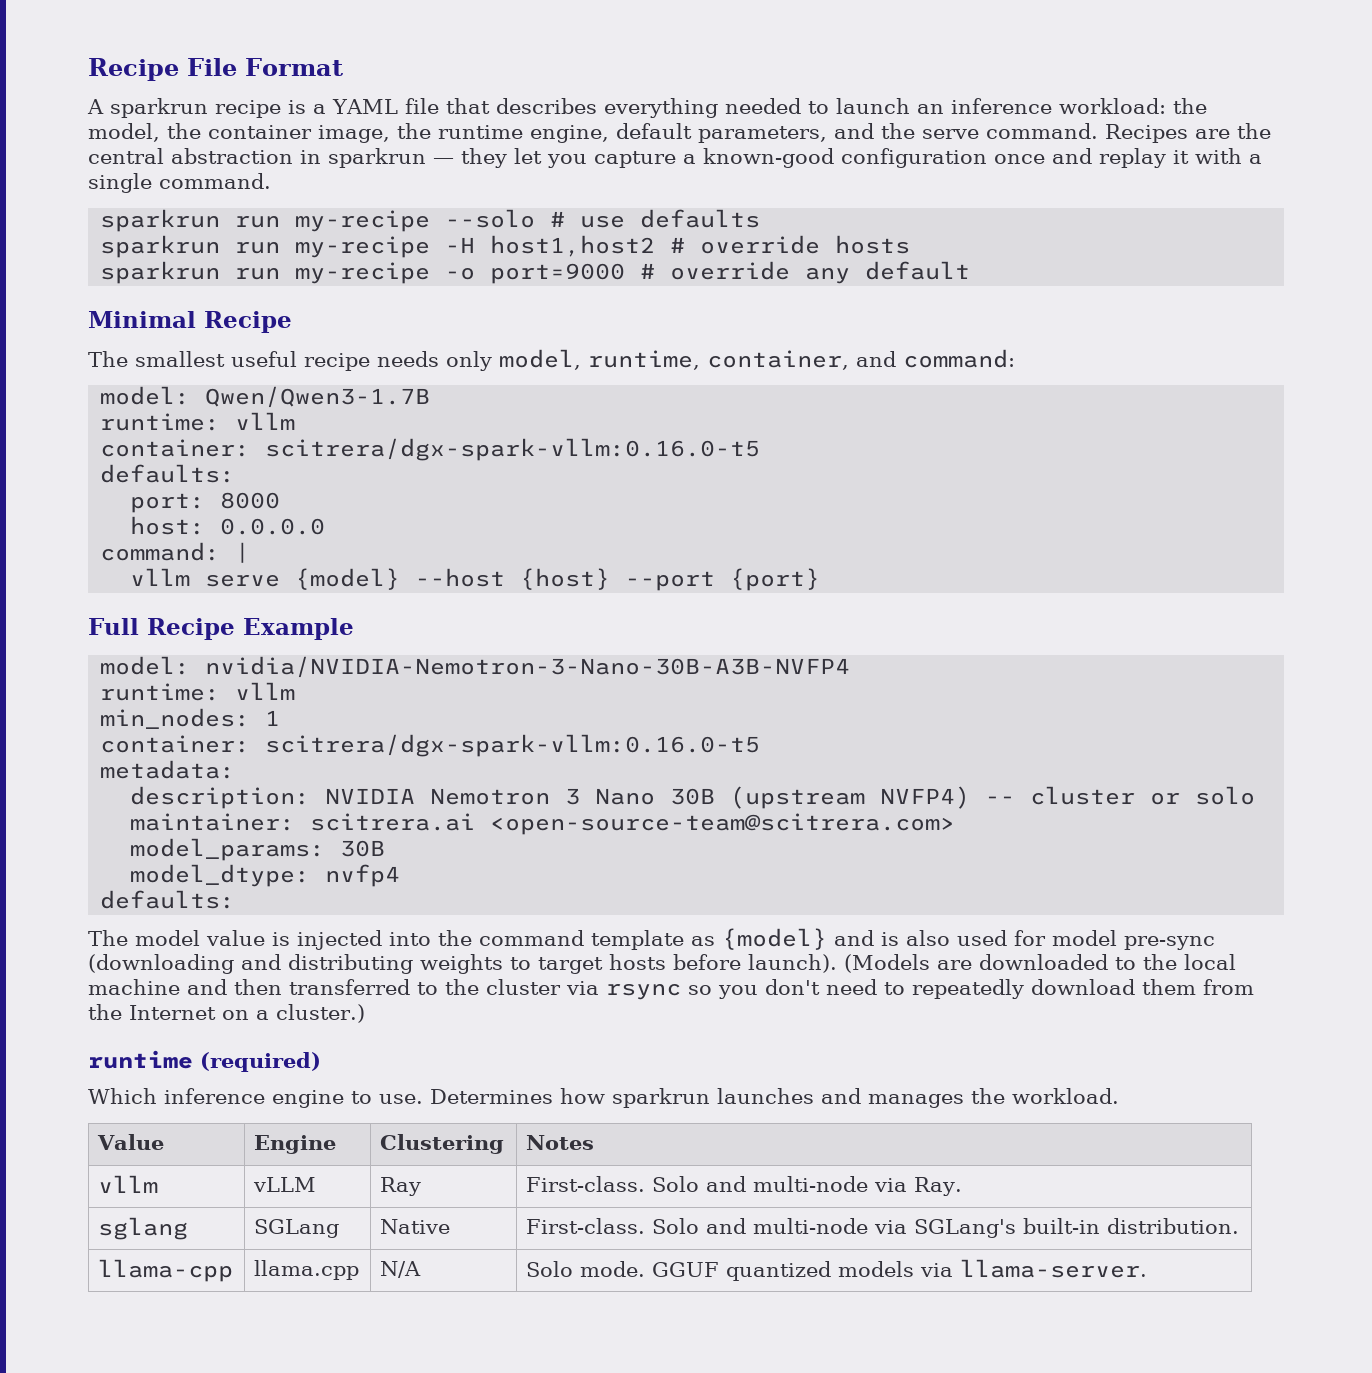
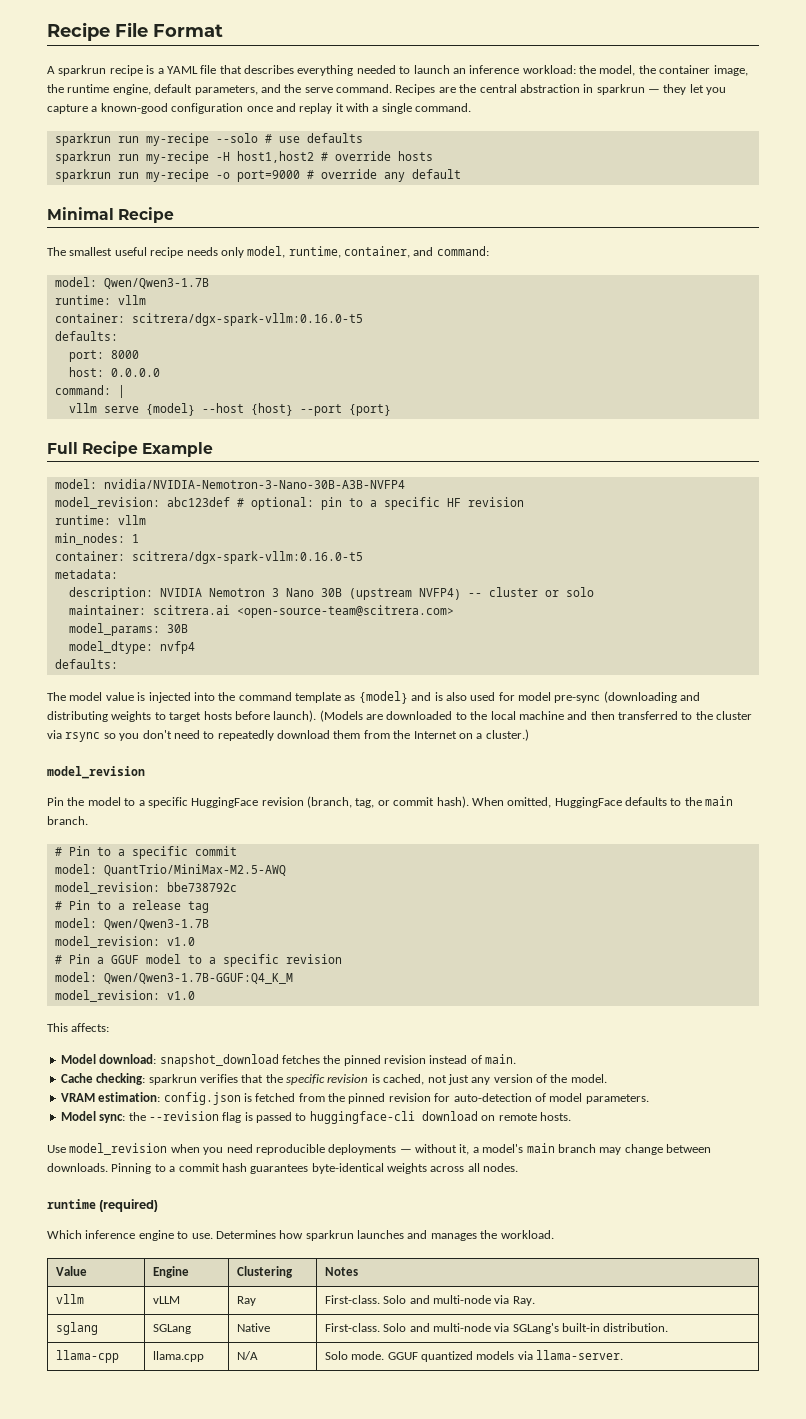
+ model_revision: abc123def # optional: pin to a specific HF revision
  (Models are downloaded to the local machine and then transferred to the cluster via rsync so you don't need to repeatedly download them from the Internet on a cluster.)
+ model_revision
+ Pin the model to a specific HuggingFace revision (branch, tag, or commit hash). When omitted, HuggingFace defaults to the main branch.
+ # Pin to a specific commit
+ model: QuantTrio/MiniMax-M2.5-AWQ
+ model_revision: bbe738792c
+ # Pin to a release tag
+ model: Qwen/Qwen3-1.7B
+ model_revision: v1.0
+ # Pin a GGUF model to a specific revision
+ model: Qwen/Qwen3-1.7B-GGUF:Q4_K_M
+ model_revision: v1.0
+ This affects:
+ Model download: snapshot_download fetches the pinned revision instead of main.
+ Cache checking: sparkrun verifies that the specific revision is cached, not just any version of the model.
+ VRAM estimation: config.json is fetched from the pinned revision for auto-detection of model parameters.
+ Model sync: the --revision flag is passed to huggingface-cli download on remote hosts.
+ Use model_revision when you need reproducible deployments — without it, a model's main branch may change between downloads. Pinning to a commit hash guarantees byte-identical weights across all nodes.

